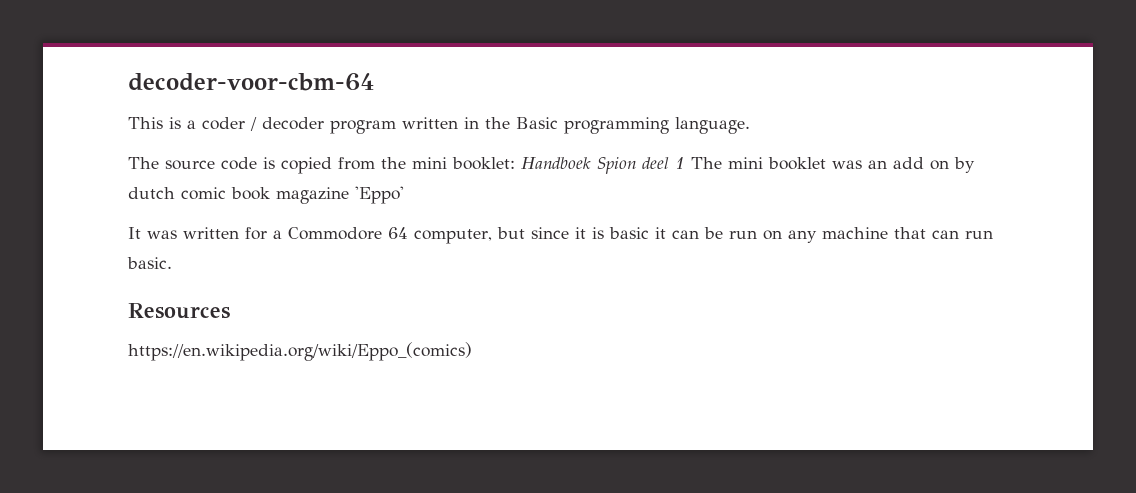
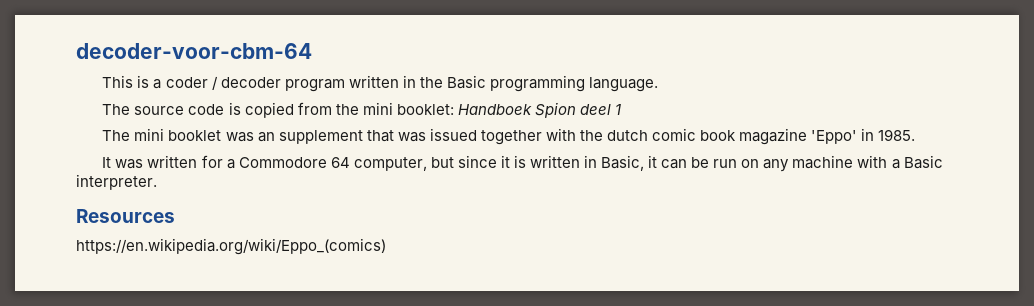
- The source code is copied from the mini booklet: Handboek Spion deel 1 The mini booklet was an add on by dutch comic book magazine 'Eppo'
+ The source code is copied from the mini booklet: Handboek Spion deel 1
+ The mini booklet was an supplement that was issued together with the dutch comic book magazine 'Eppo' in 1985.
- It was written for a Commodore 64 computer, but since it is basic it can be run on any machine that can run basic.
+ It was written for a Commodore 64 computer, but since it is written in Basic, it can be run on any machine with a Basic interpreter.

